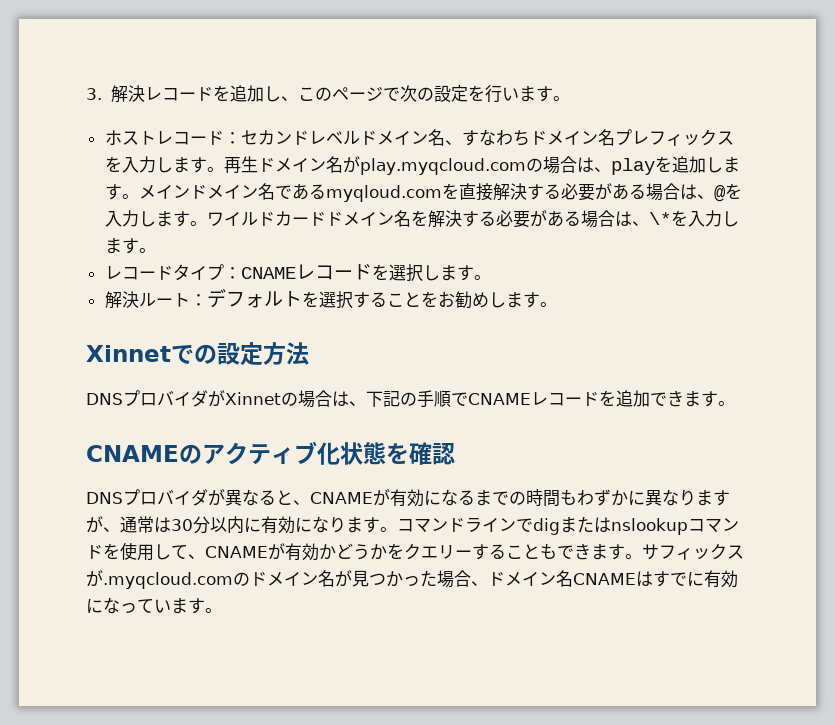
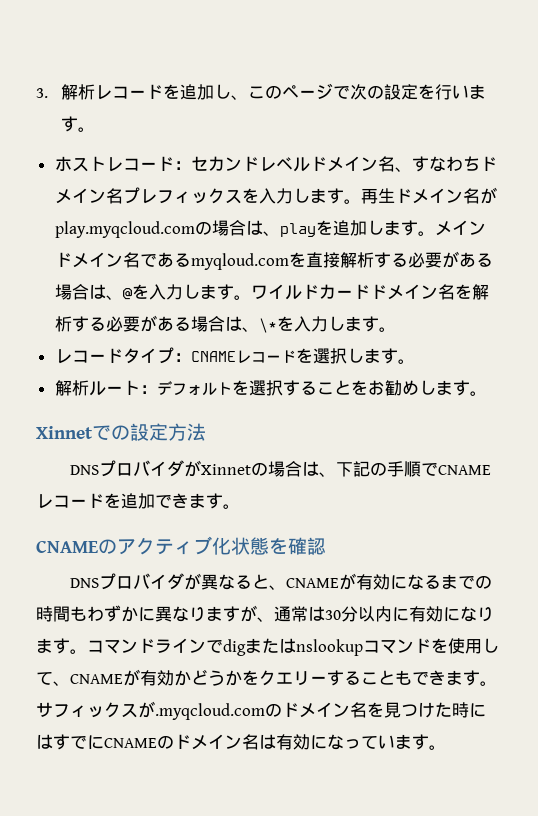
- 3.解決レコードを追加し、このページで次の設定を行います。
+ 3.解析レコードを追加し、このページで次の設定を行います。
- メインドメイン名であるmyqloud.comを直接解決する必要がある場合は、@を入力します。
+ メインドメイン名であるmyqloud.comを直接解析する必要がある場合は、@を入力します。
- ワイルドカードドメイン名を解決する必要がある場合は、\*を入力します。
+ ワイルドカードドメイン名を解析する必要がある場合は、\*を入力します。
- 解決ルート：デフォルトを選択することをお勧めします。
+ 解析ルート：デフォルトを選択することをお勧めします。
- サフィックスが.myqcloud.comのドメイン名が見つかった場合、ドメイン名CNAMEはすでに有効になっています。
+ サフィックスが.myqcloud.comのドメイン名を見つけた時にはすでにCNAMEのドメイン名は有効になっています。

